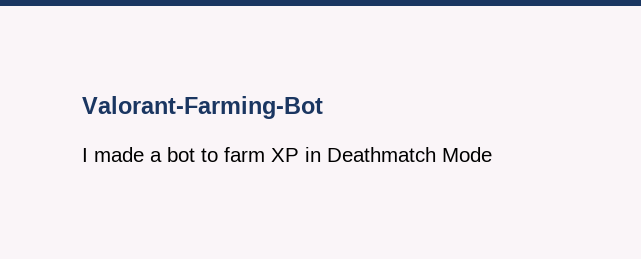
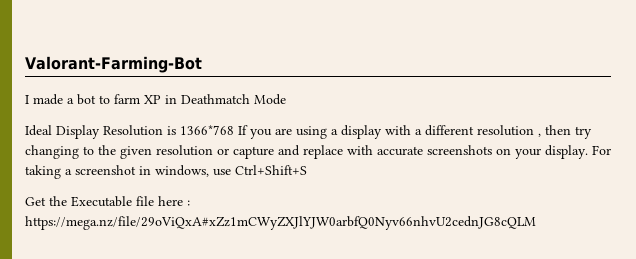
+ Ideal Display Resolution is 1366*768 If you are using a display with a different resolution , then try changing to the given resolution or capture and replace with accurate screenshots on your display. For taking a screenshot in windows, use Ctrl+Shift+S
+ Get the Executable file here : https://mega.nz/file/29oViQxA#xZz1mCWyZXJlYJW0arbfQ0Nyv66nhvU2cednJG8cQLM

